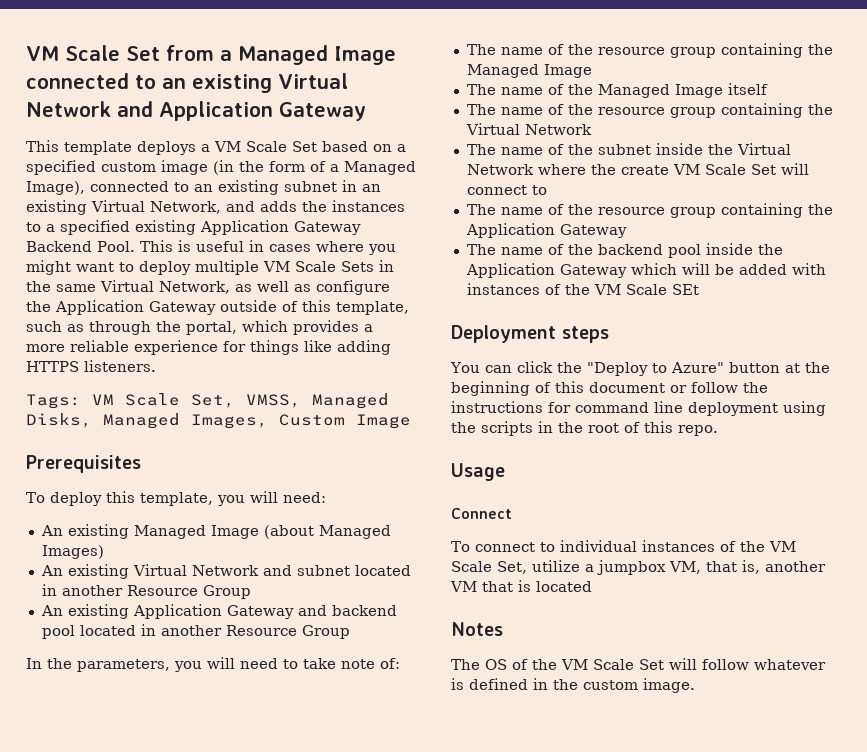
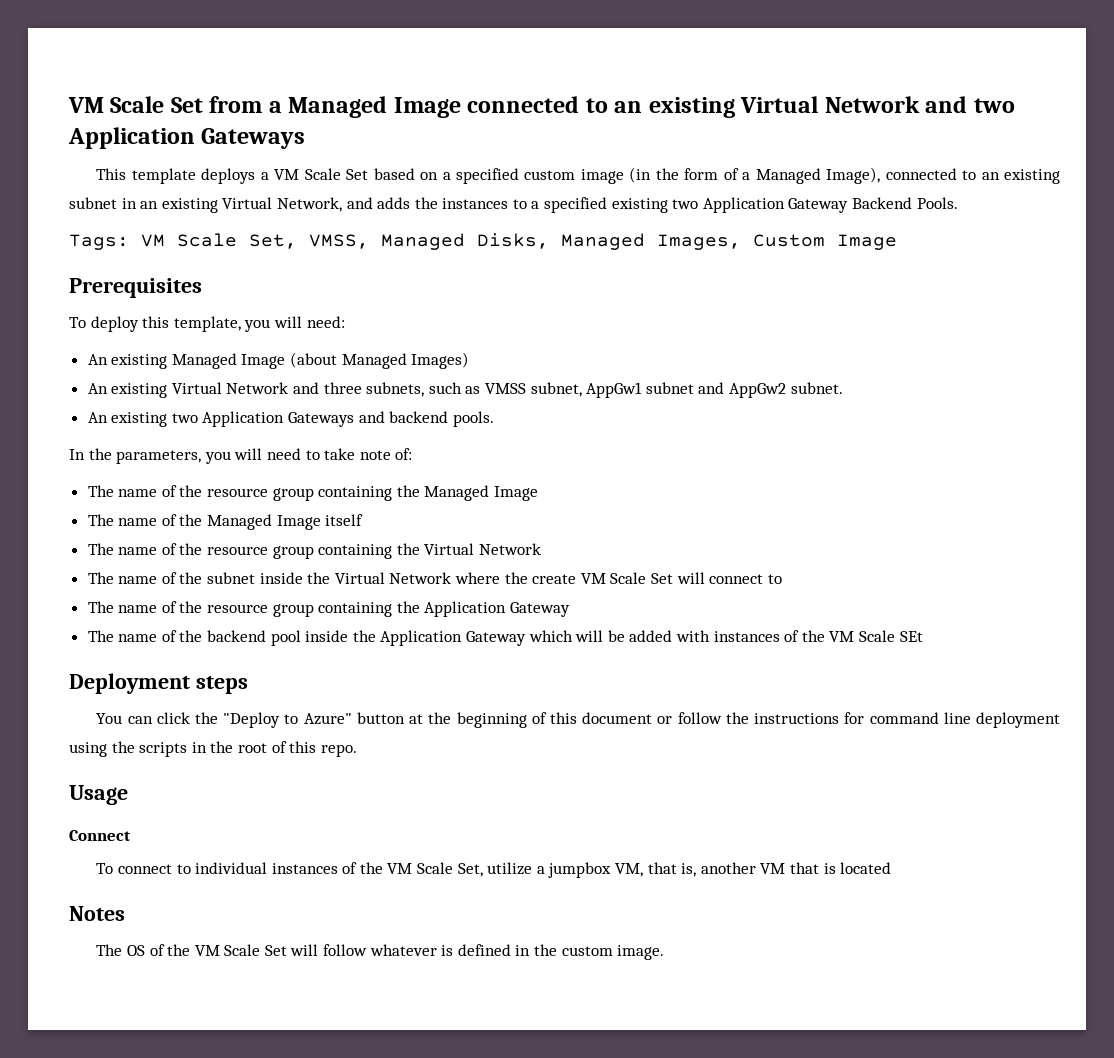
- VM Scale Set from a Managed Image connected to an existing Virtual Network and Application Gateway
+ VM Scale Set from a Managed Image connected to an existing Virtual Network and two Application Gateways
- This template deploys a VM Scale Set based on a specified custom image (in the form of a Managed Image), connected to an existing subnet in an existing Virtual Network, and adds the instances to a specified existing Application Gateway Backend Pool. This is useful in cases where you might want to deploy multiple VM Scale Sets in the same Virtual Network, as well as configure the Application Gateway outside of this template, such as through the portal, which provides a more reliable experience for things like adding HTTPS listeners.
+ This template deploys a VM Scale Set based on a specified custom image (in the form of a Managed Image), connected to an existing subnet in an existing Virtual Network, and adds the instances to a specified existing two Application Gateway Backend Pools.
- An existing Virtual Network and subnet located in another Resource Group
- An existing Application Gateway and backend pool located in another Resource Group
+ An existing Virtual Network and three subnets, such as VMSS subnet, AppGw1 subnet and AppGw2 subnet.
+ An existing two Application Gateways and backend pools.

